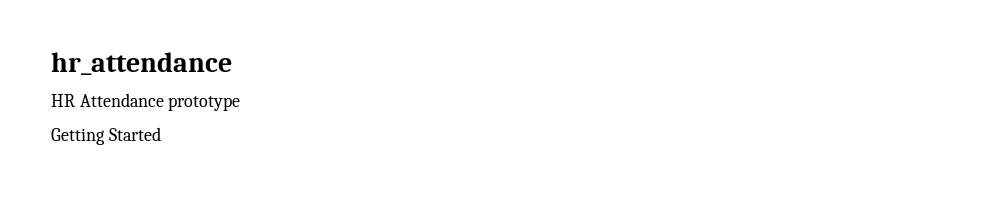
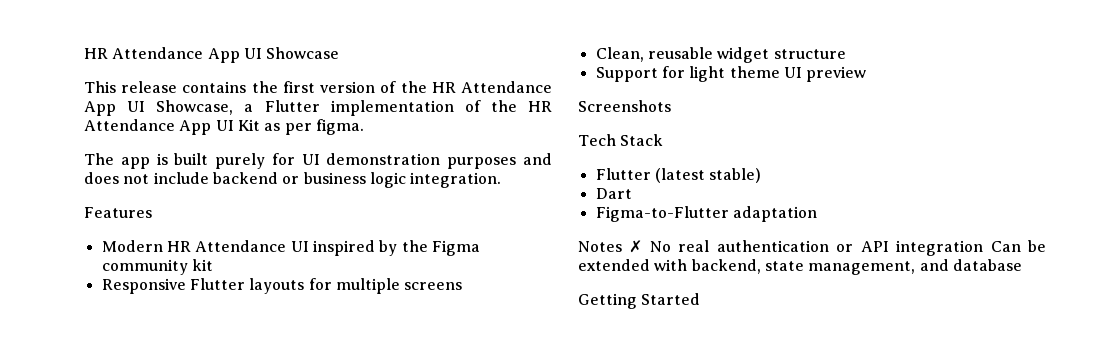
- hr_attendance
- HR Attendance prototype
+ HR Attendance App UI Showcase
+ This release contains the first version of the HR Attendance App UI Showcase, a Flutter implementation of the HR Attendance App UI Kit as per figma.
+ The app is built purely for UI demonstration purposes and does not include backend or business logic integration.
+ Features
+ Modern HR Attendance UI inspired by the Figma community kit
+ Responsive Flutter layouts for multiple screens
+ Clean, reusable widget structure
+ Support for light theme UI preview
+ Screenshots
+ Tech Stack
+ Flutter (latest stable)
+ Dart
+ Figma-to-Flutter adaptation
+ Notes ✗ No real authentication or API integration Can be extended with backend, state management, and database

